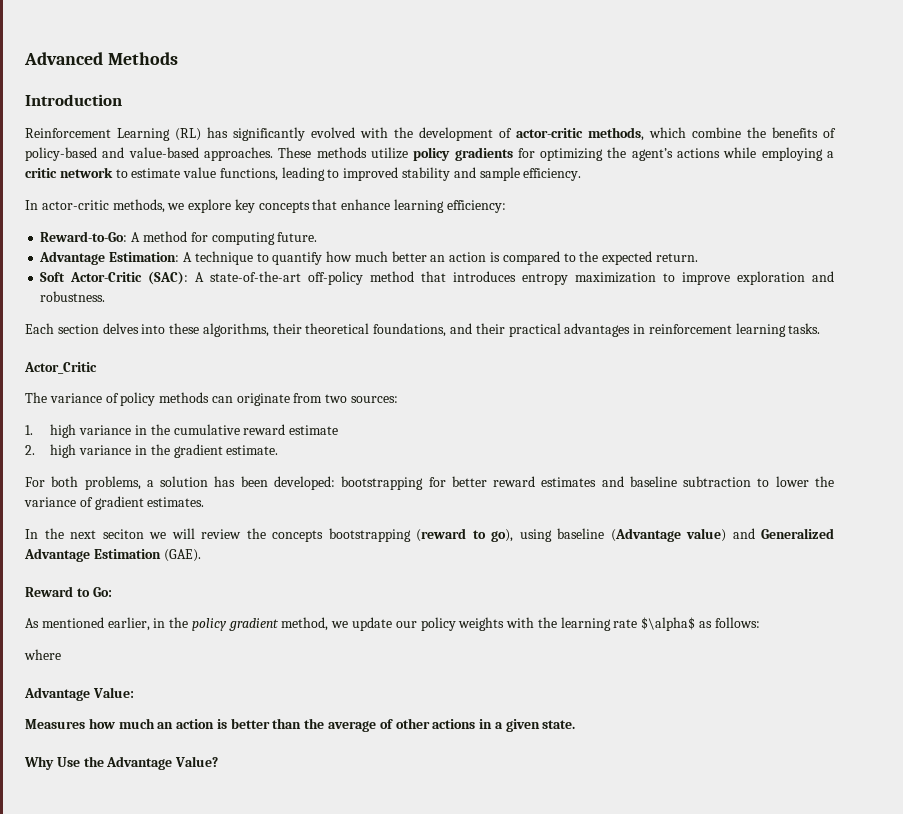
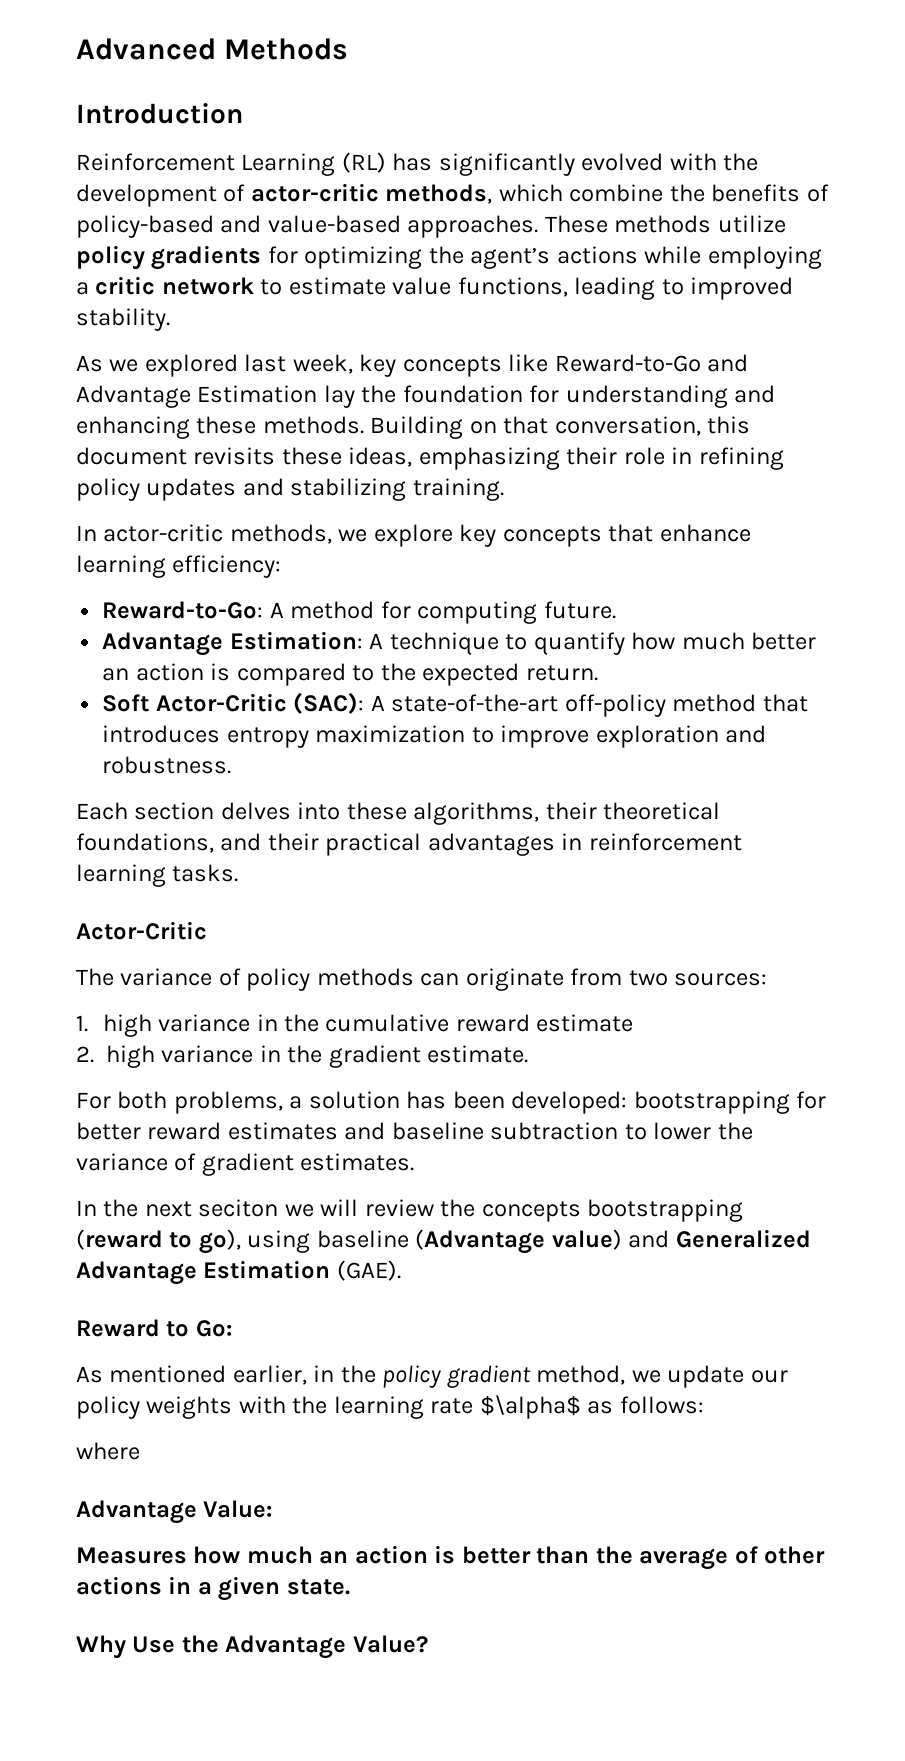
- These methods utilize policy gradients for optimizing the agent’s actions while employing a critic network to estimate value functions, leading to improved stability and sample efficiency.
+ These methods utilize policy gradients for optimizing the agent’s actions while employing a critic network to estimate value functions, leading to improved stability.
+ As we explored last week, key concepts like Reward-to-Go and Advantage Estimation lay the foundation for understanding and enhancing these methods. Building on that conversation, this document revisits these ideas, emphasizing their role in refining policy updates and stabilizing training.
  Each section delves into these algorithms, their theoretical foundations, and their practical advantages in reinforcement learning tasks.
- Actor_Critic
+ Actor-Critic

